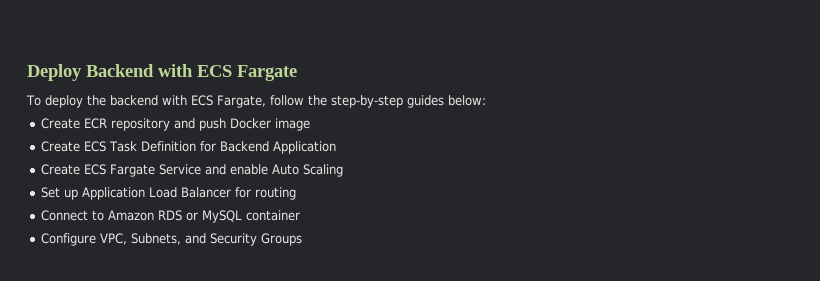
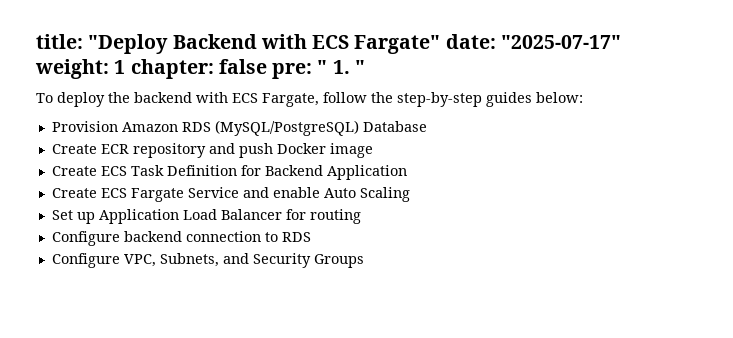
- Deploy Backend with ECS Fargate
+ title: "Deploy Backend with ECS Fargate" date: "2025-07-17" weight: 1 chapter: false pre: " 1. "
+ Provision Amazon RDS (MySQL/PostgreSQL) Database
- Connect to Amazon RDS or MySQL container
+ Configure backend connection to RDS

